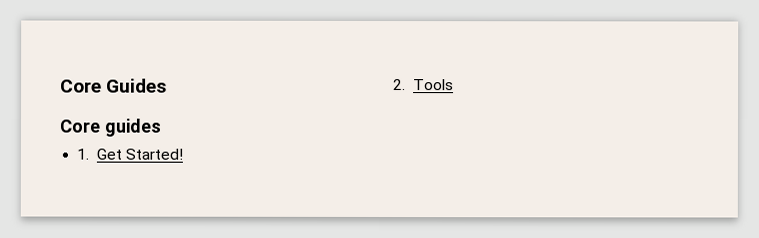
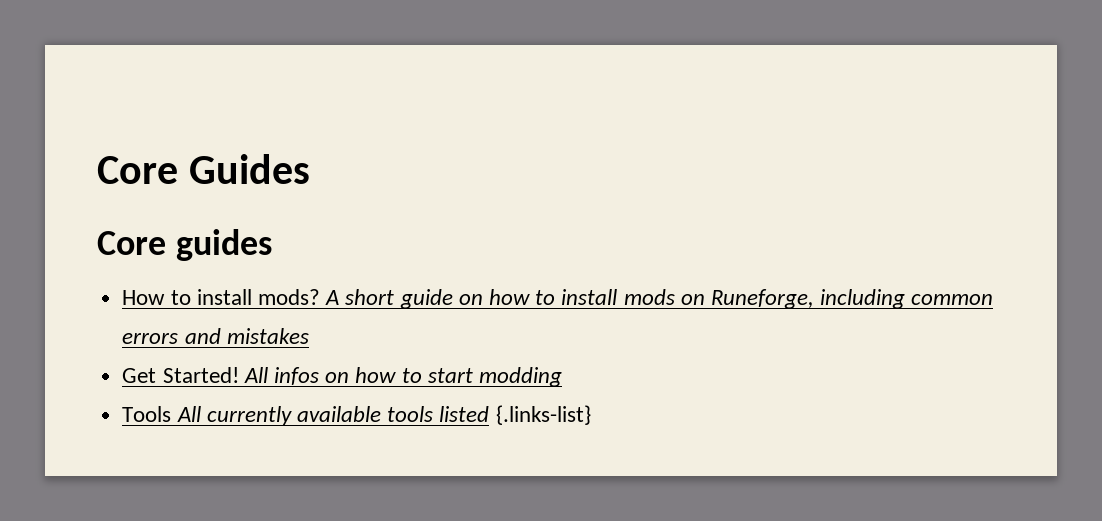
- 1. Get Started!
- 2. Tools
+ How to install mods? A short guide on how to install mods on Runeforge, including common errors and mistakes
+ Get Started! All infos on how to start modding
+ Tools All currently available tools listed {.links-list}

